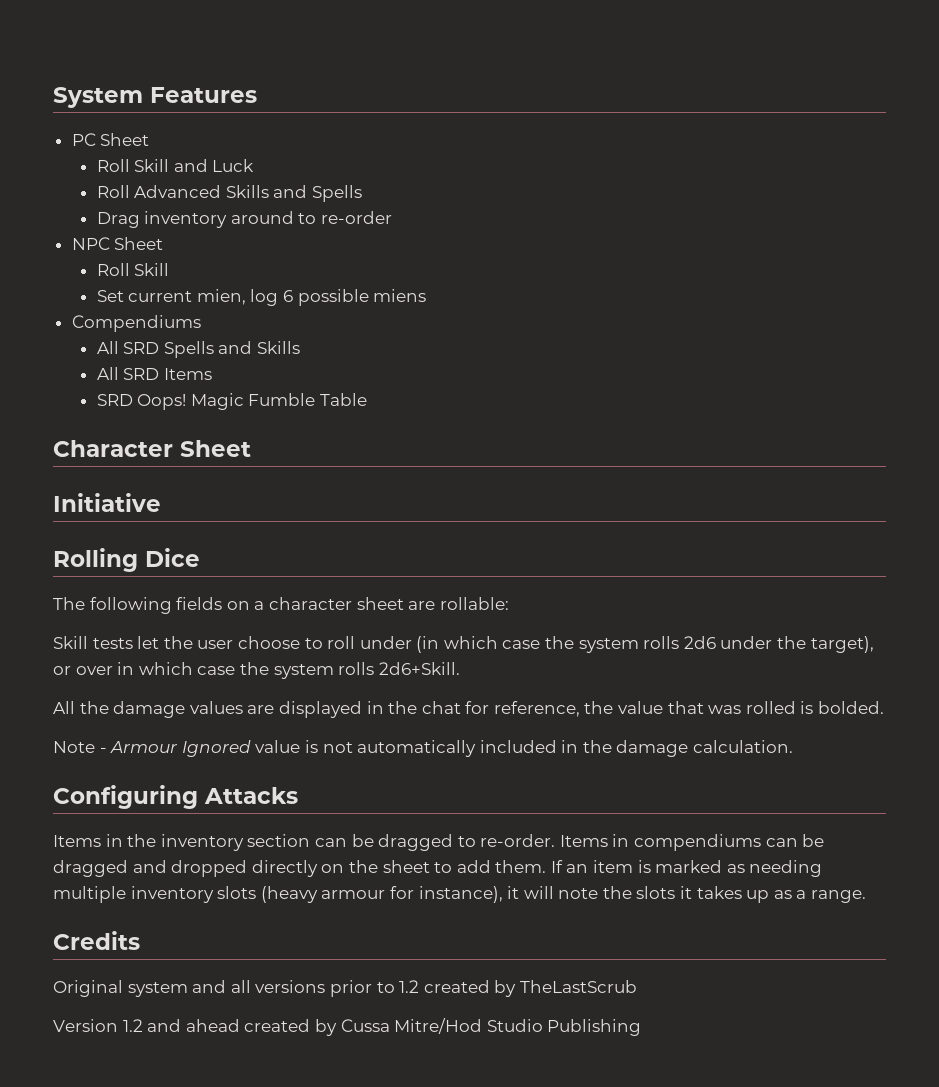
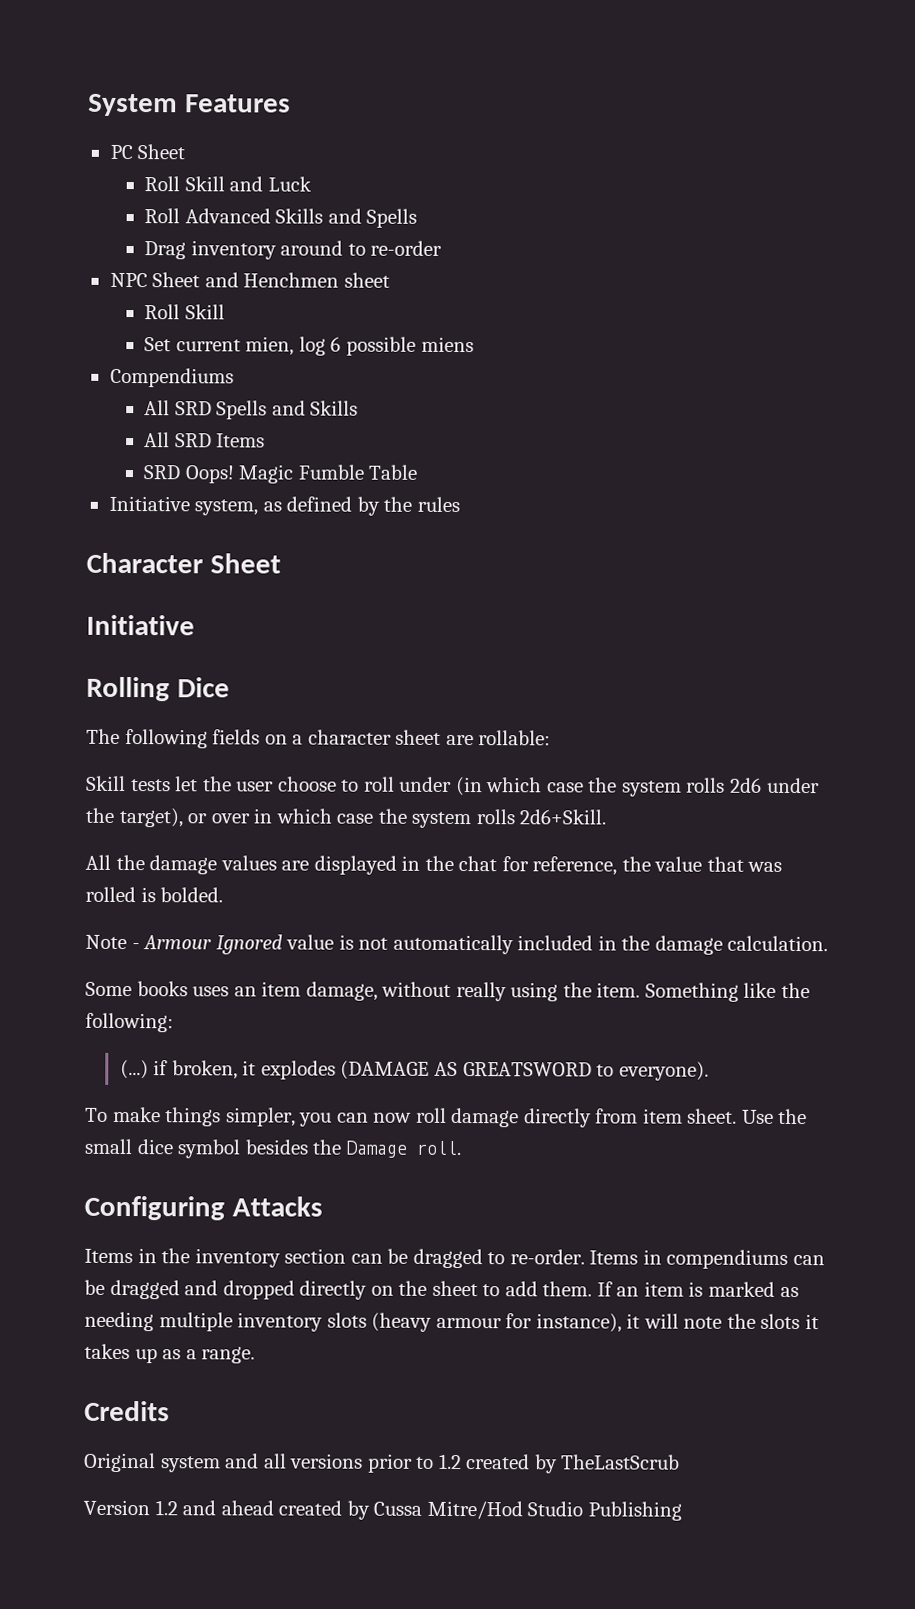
- NPC Sheet
+ NPC Sheet and Henchmen sheet
+ Initiative system, as defined by the rules
+ Some books uses an item damage, without really using the item. Something like the following:
+ (...) if broken, it explodes (DAMAGE AS GREATSWORD to everyone).
+ To make things simpler, you can now roll damage directly from item sheet. Use the small dice symbol besides the Damage roll.

